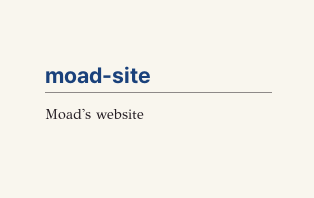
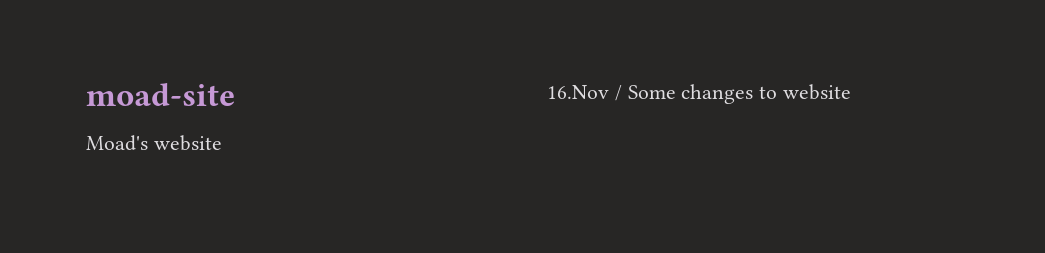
+ 16.Nov / Some changes to website

